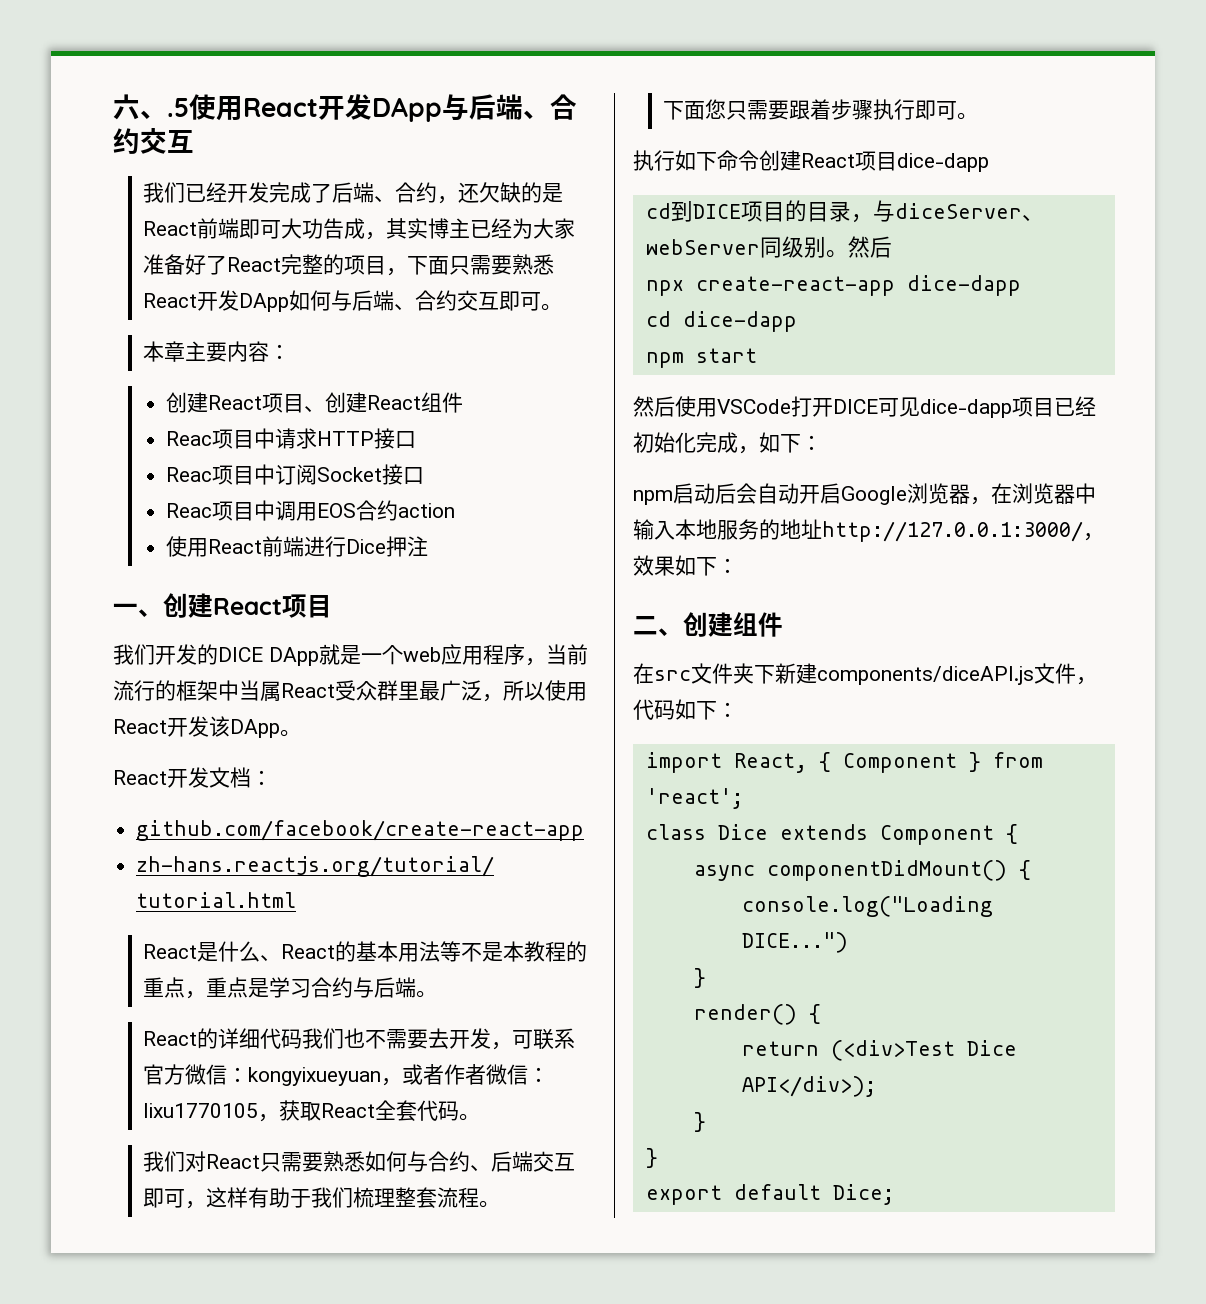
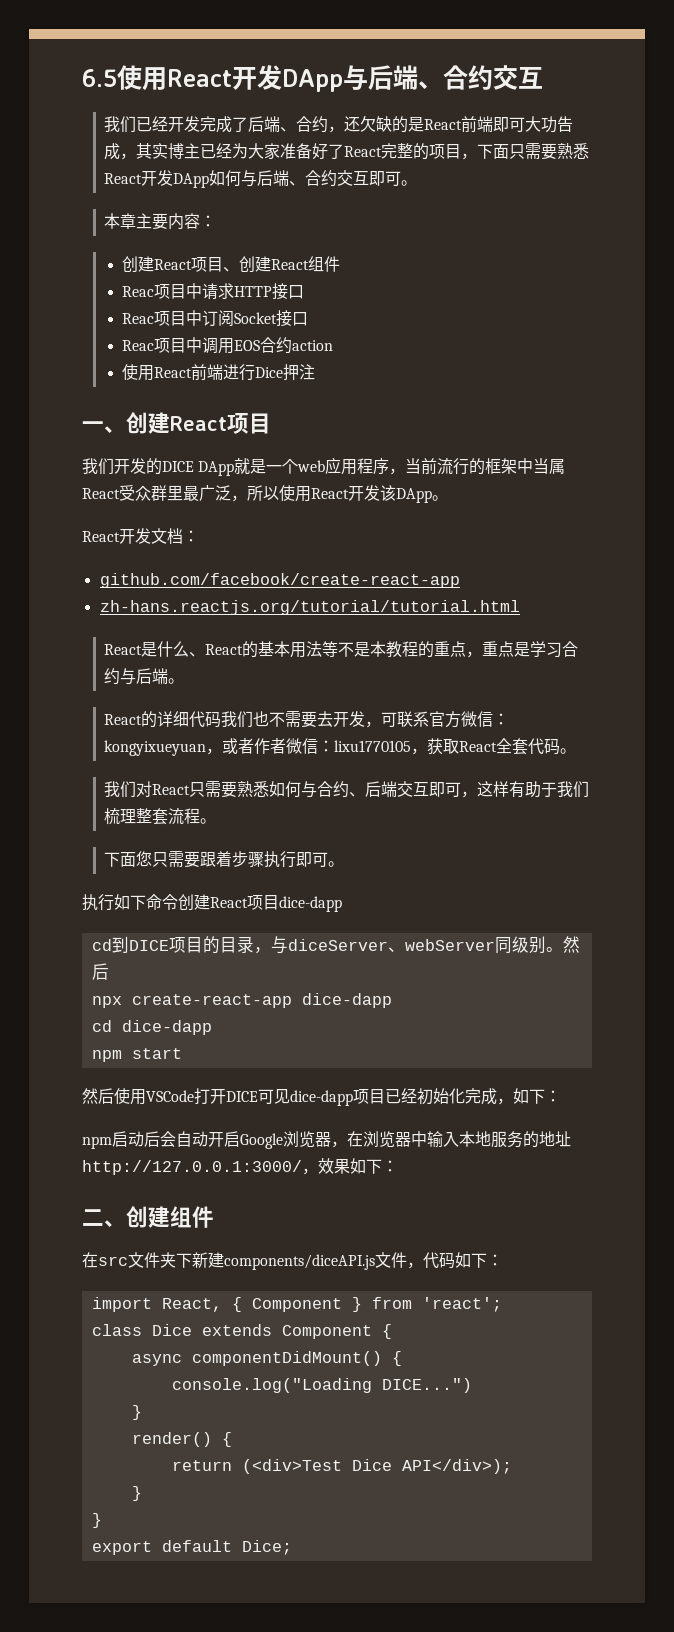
- 六、.5使用React开发DApp与后端、合约交互
+ 6.5使用React开发DApp与后端、合约交互

